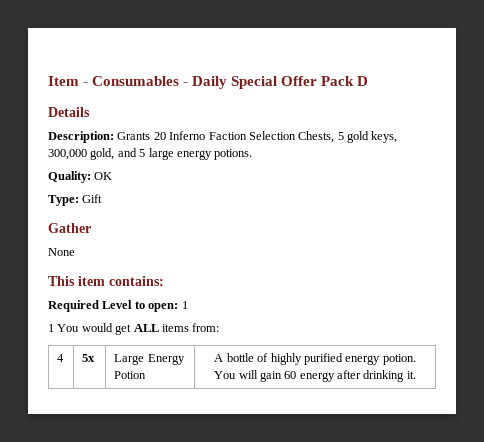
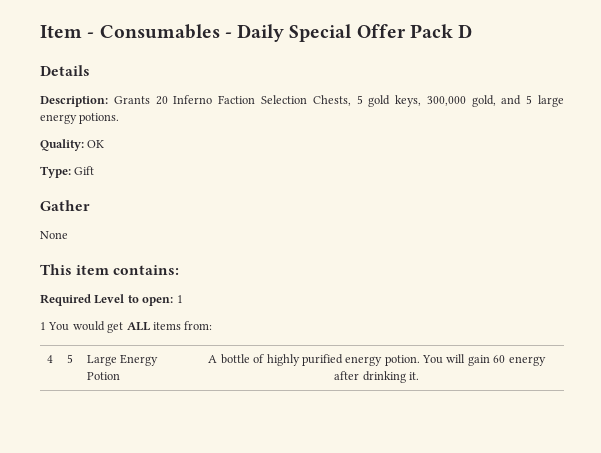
- 4 | 5x | Large Energy Potion | A bottle of highly purified energy potion. You will gain 60 energy after drinking it.
+ 4 | 5 | Large Energy Potion | A bottle of highly purified energy potion. You will gain 60 energy after drinking it.

